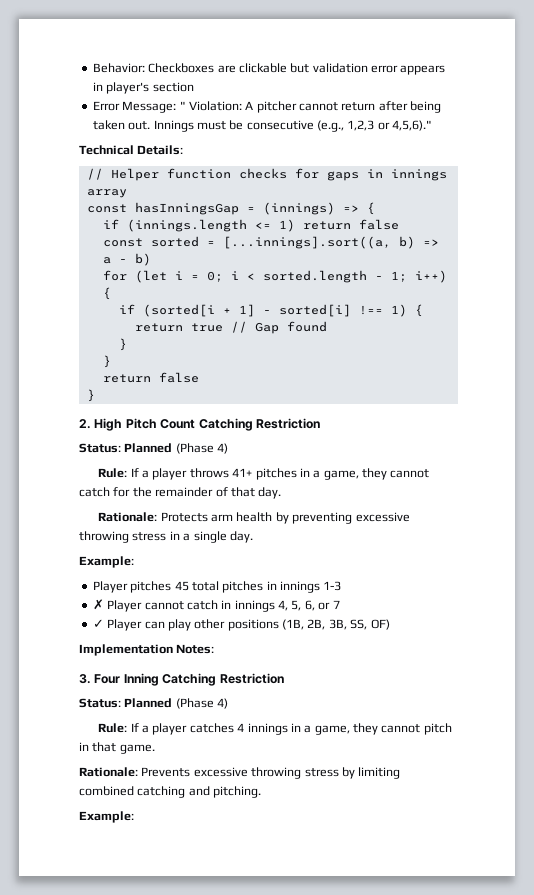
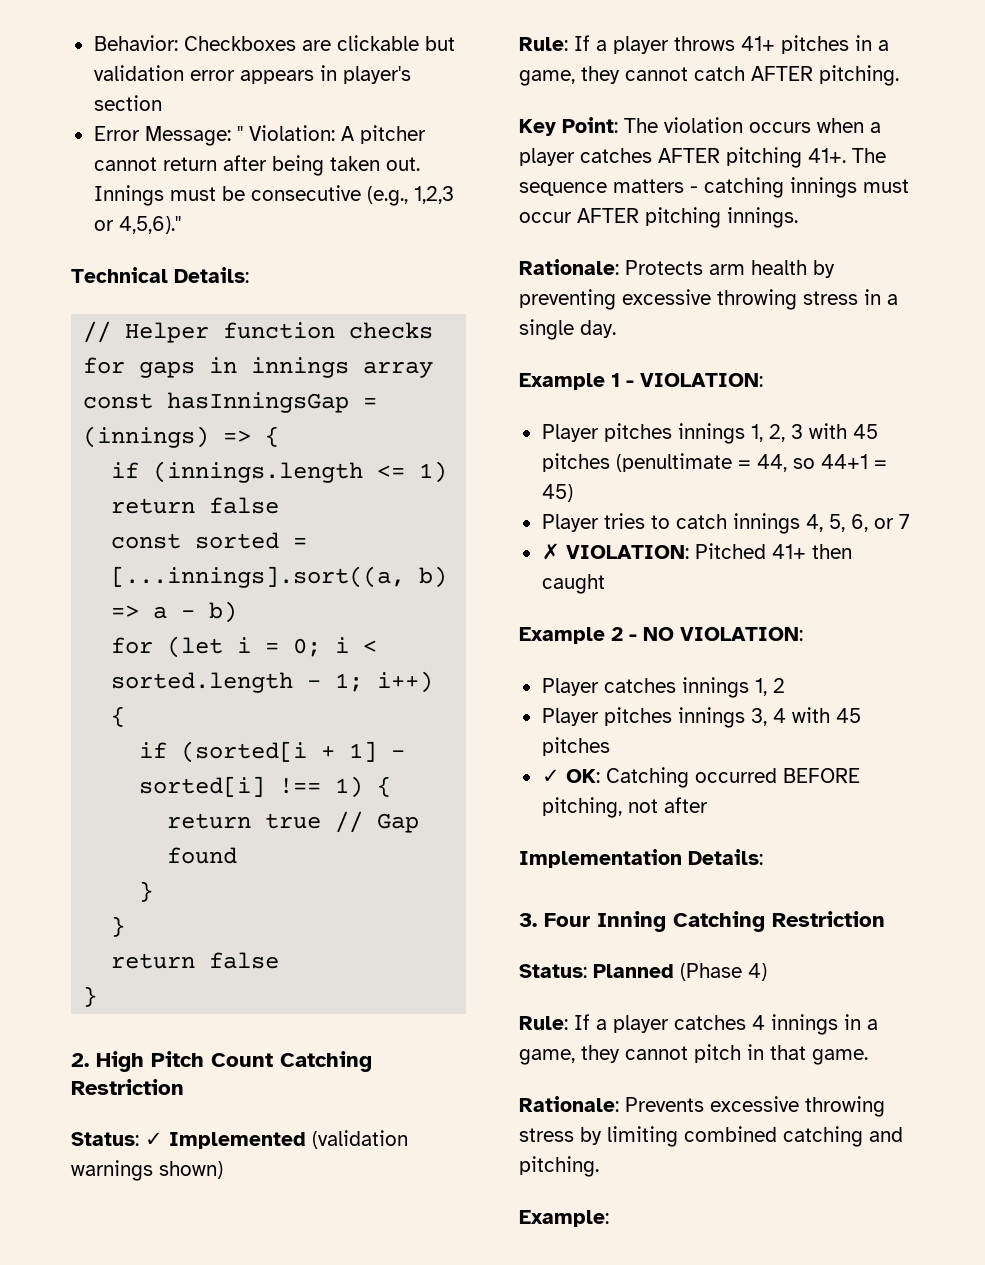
  2. High Pitch Count Catching Restriction
- Status: Planned (Phase 4)
+ Status: ✓ Implemented (validation warnings shown)
- Rule: If a player throws 41+ pitches in a game, they cannot catch for the remainder of that day.
+ Rule: If a player throws 41+ pitches in a game, they cannot catch AFTER pitching.
+ Key Point: The violation occurs when a player catches AFTER pitching 41+. The sequence matters - catching innings must occur AFTER pitching innings.
  Rationale: Protects arm health by preventing excessive throwing stress in a single day.
- Example:
- Player pitches 45 total pitches in innings 1-3
- ✗ Player cannot catch in innings 4, 5, 6, or 7
+ Example 1 - VIOLATION:
+ Player pitches innings 1, 2, 3 with 45 pitches (penultimate = 44, so 44+1 = 45)
+ Player tries to catch innings 4, 5, 6, or 7
- ✓ Player can play other positions (1B, 2B, 3B, SS, OF)
+ ✗ VIOLATION: Pitched 41+ then caught
+ Example 2 - NO VIOLATION:
+ Player catches innings 1, 2
+ Player pitches innings 3, 4 with 45 pitches
+ ✓ OK: Catching occurred BEFORE pitching, not after
- Implementation Notes:
+ Implementation Details:

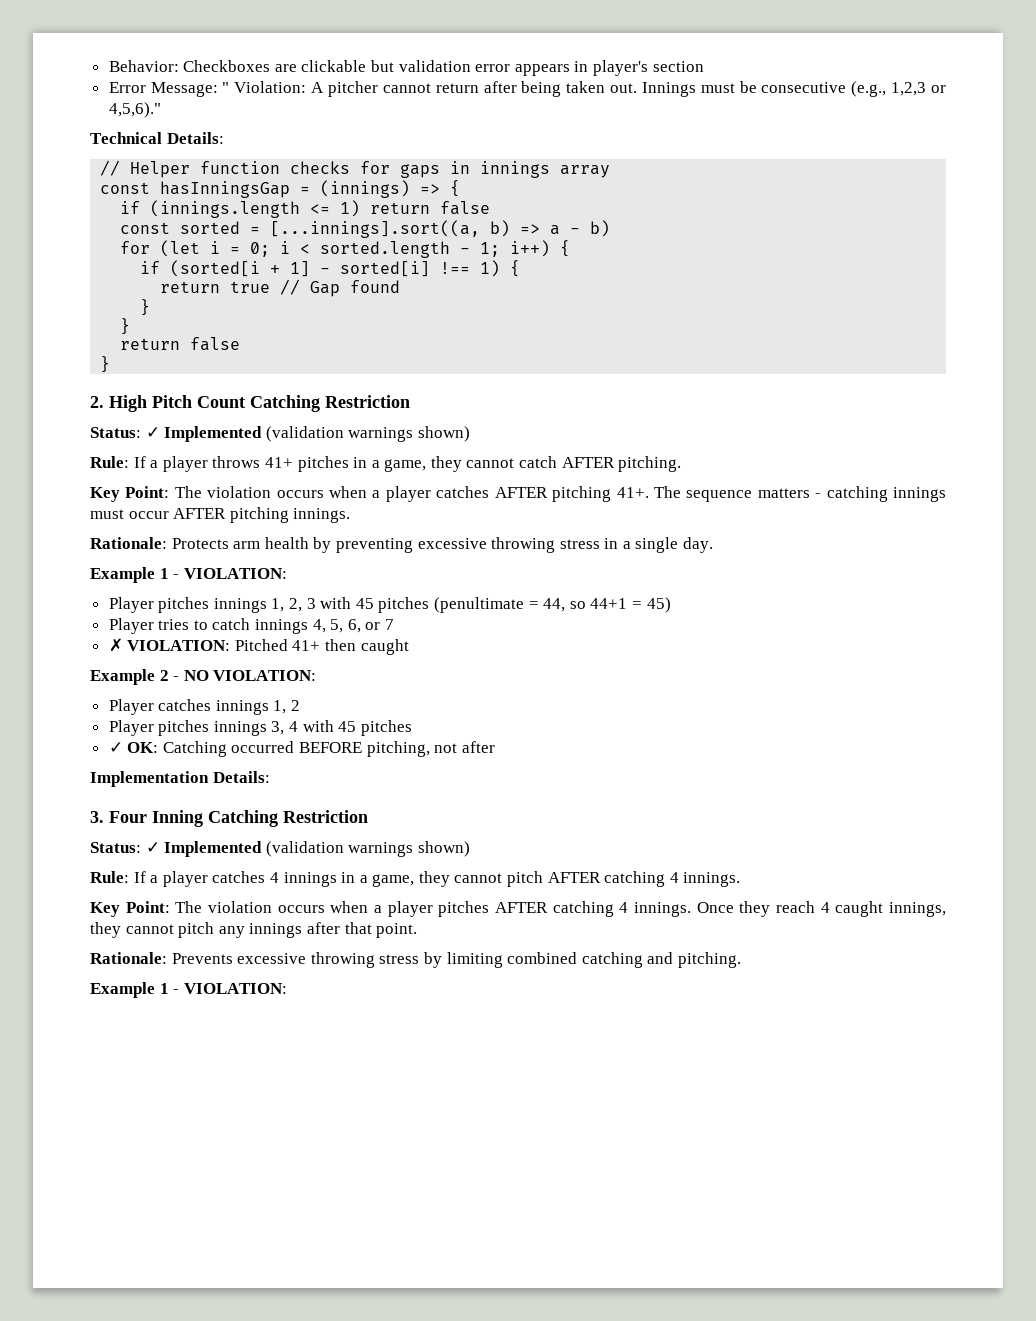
  3. Four Inning Catching Restriction
- Status: Planned (Phase 4)
+ Status: ✓ Implemented (validation warnings shown)
- Rule: If a player catches 4 innings in a game, they cannot pitch in that game.
+ Rule: If a player catches 4 innings in a game, they cannot pitch AFTER catching 4 innings.
+ Key Point: The violation occurs when a player pitches AFTER catching 4 innings. Once they reach 4 caught innings, they cannot pitch any innings after that point.
  Rationale: Prevents excessive throwing stress by limiting combined catching and pitching.
- Example:
+ Example 1 - VIOLATION:

